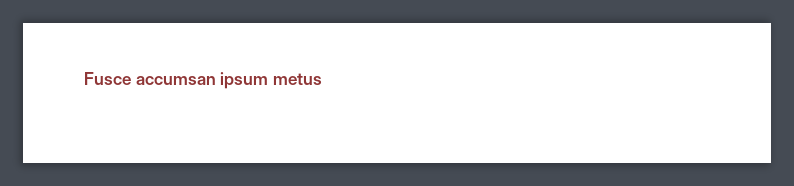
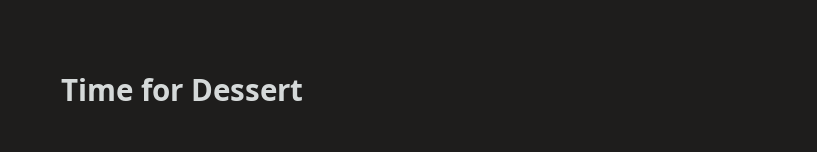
- Fusce accumsan ipsum metus
+ Time for Dessert

